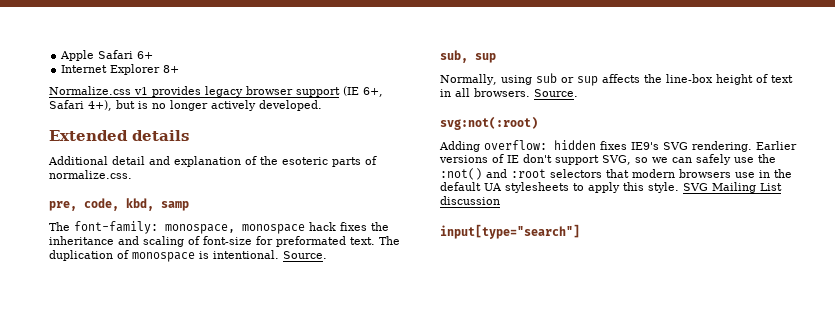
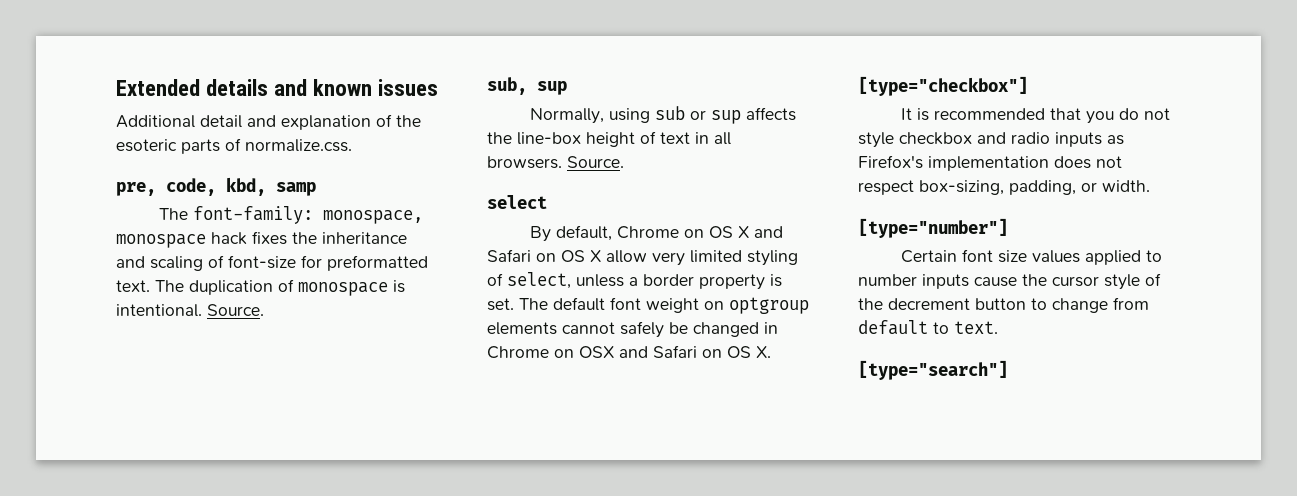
- Apple Safari 6+
- Internet Explorer 8+
- Normalize.css v1 provides legacy browser support (IE 6+, Safari 4+), but is no longer actively developed.
- Extended details
+ Extended details and known issues
- The font-family: monospace, monospace hack fixes the inheritance and scaling of font-size for preformated text.
+ The font-family: monospace, monospace hack fixes the inheritance and scaling of font-size for preformatted text.
- svg:not(:root)
- Adding overflow: hidden fixes IE9's SVG rendering. Earlier versions of IE don't support SVG, so we can safely use the :not() and :root selectors that modern browsers use in the default UA stylesheets to apply this style. SVG Mailing List discussion
- input[type="search"]
+ select
+ By default, Chrome on OS X and Safari on OS X allow very limited styling of select, unless a border property is set. The default font weight on optgroup elements cannot safely be changed in Chrome on OSX and Safari on OS X.
+ [type="checkbox"]
+ It is recommended that you do not style checkbox and radio inputs as Firefox's implementation does not respect box-sizing, padding, or width.
+ [type="number"]
+ Certain font size values applied to number inputs cause the cursor style of the decrement button to change from default to text.
+ [type="search"]

